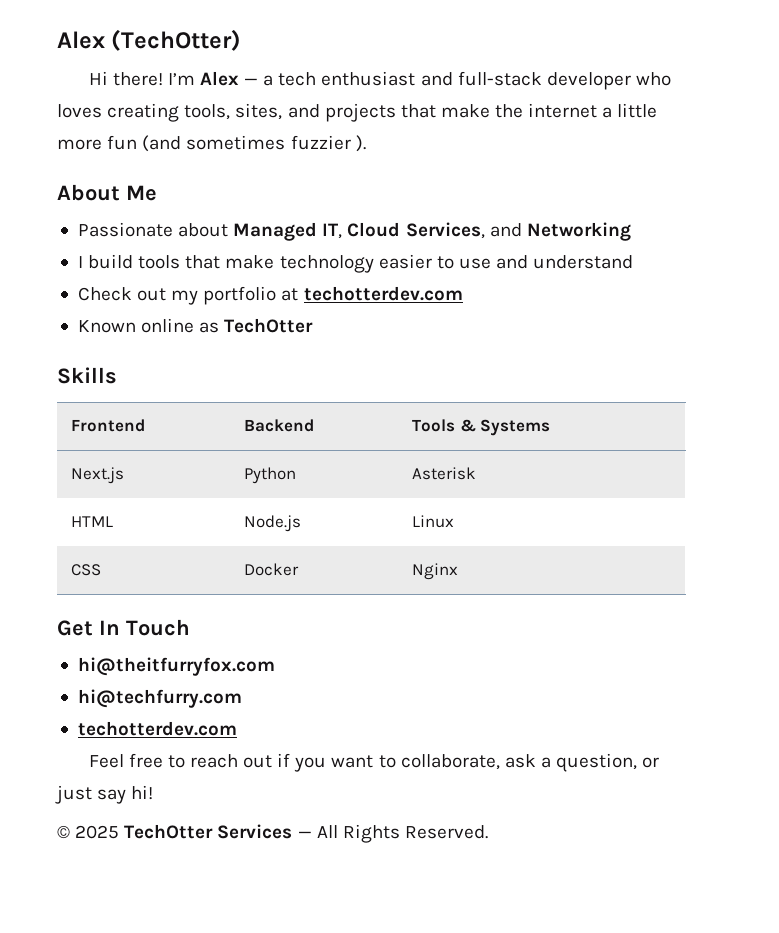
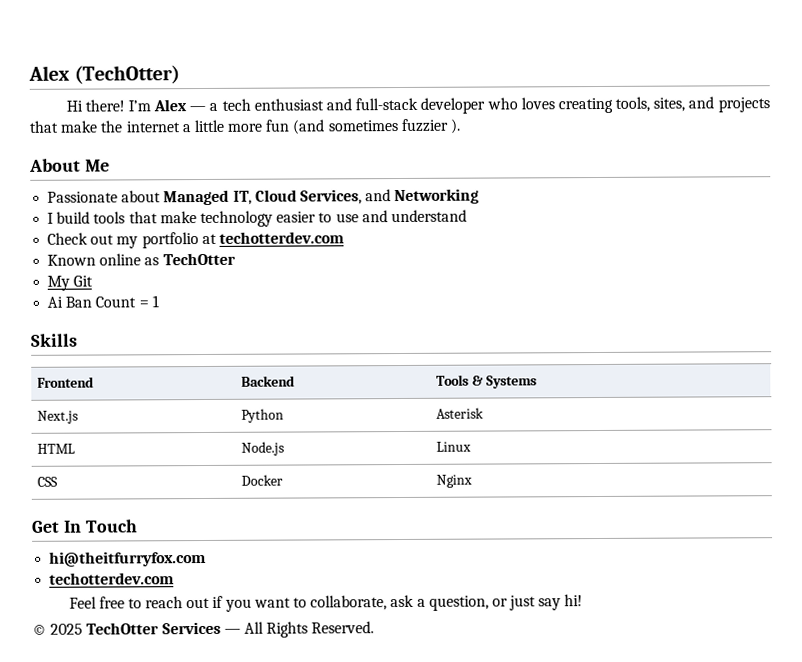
+ My Git
+ Ai Ban Count = 1
- hi@techfurry.com

